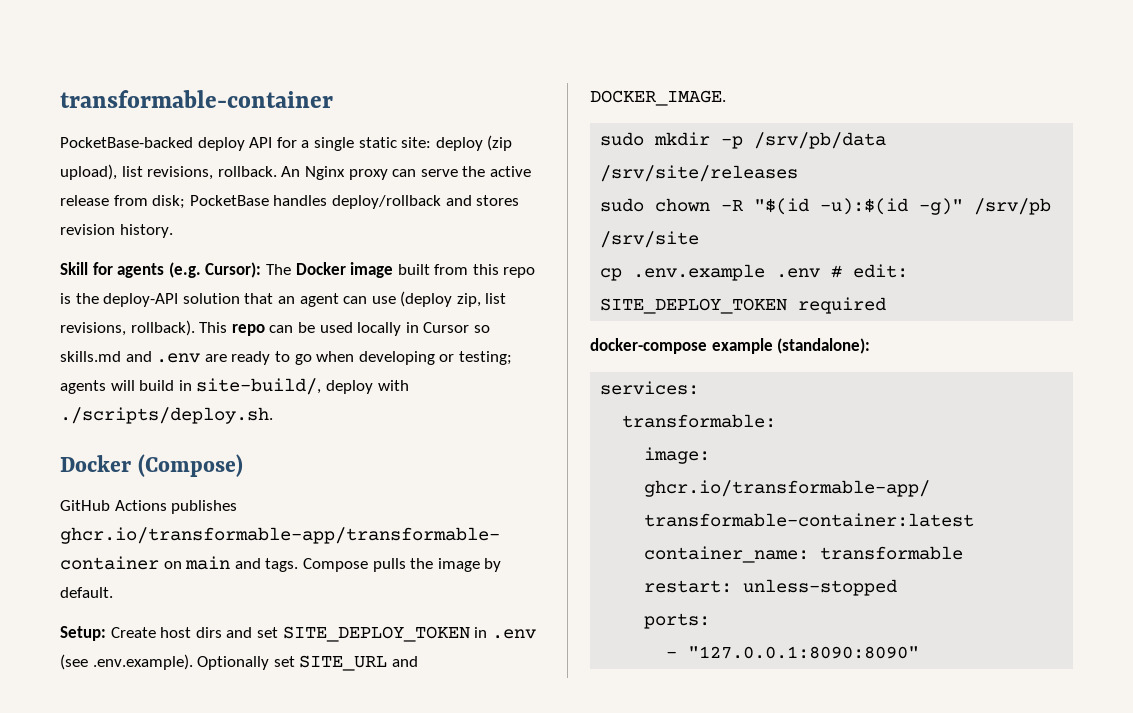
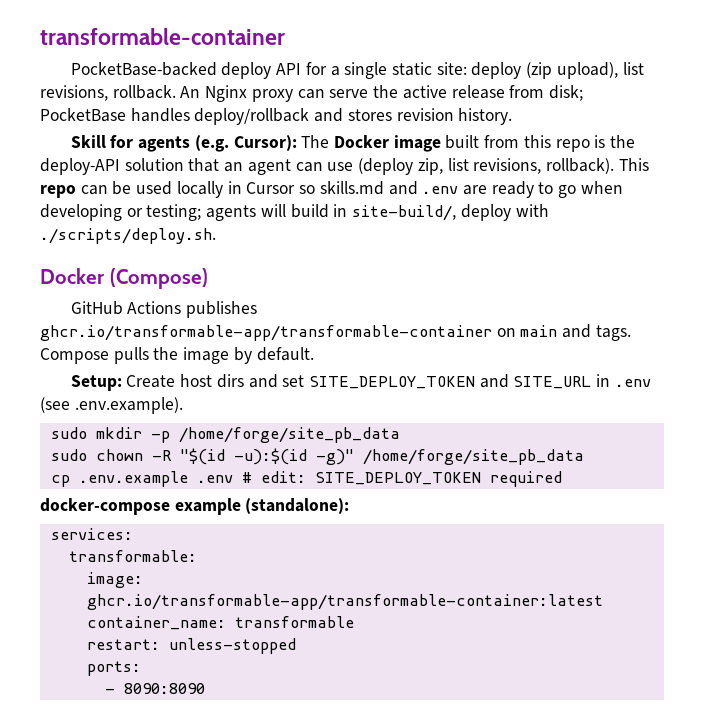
- Setup: Create host dirs and set SITE_DEPLOY_TOKEN in .env (see .env.example). Optionally set SITE_URL and DOCKER_IMAGE.
+ Setup: Create host dirs and set SITE_DEPLOY_TOKEN and SITE_URL in .env (see .env.example).
- sudo mkdir -p /srv/pb/data /srv/site/releases
+ sudo mkdir -p /home/forge/site_pb_data
- sudo chown -R "$(id -u):$(id -g)" /srv/pb /srv/site
+ sudo chown -R "$(id -u):$(id -g)" /home/forge/site_pb_data
- - "127.0.0.1:8090:8090"
+ - 8090:8090

